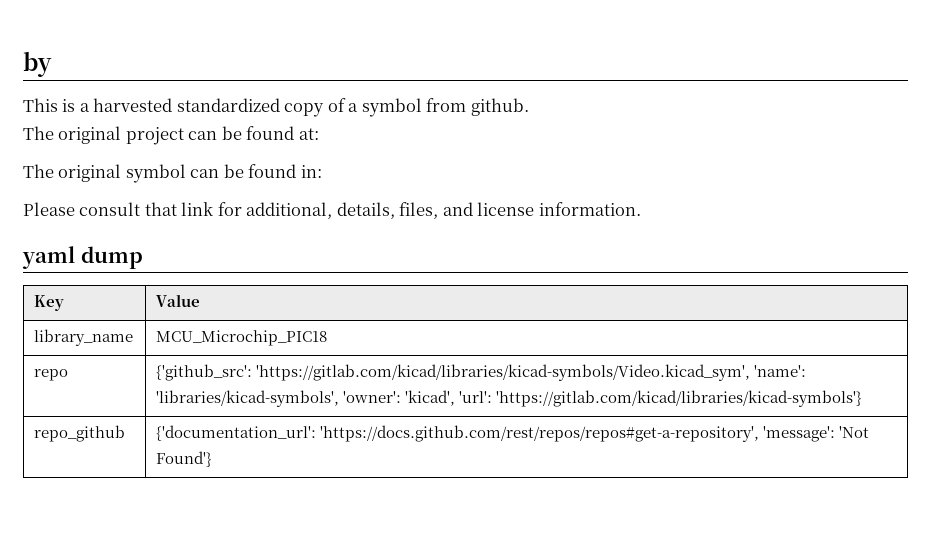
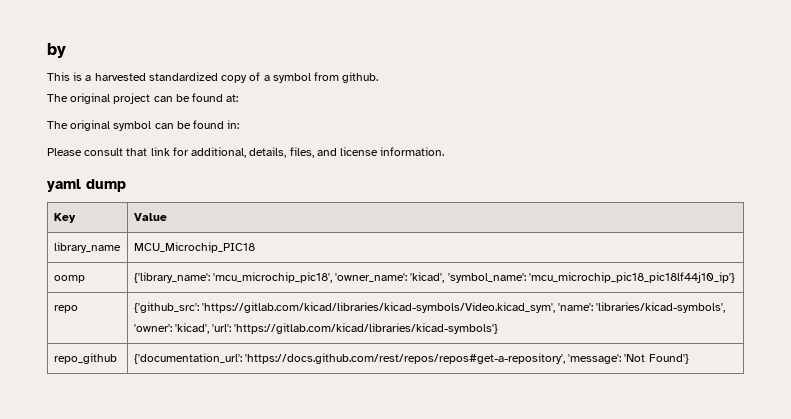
+ oomp | {'library_name': 'mcu_microchip_pic18', 'owner_name': 'kicad', 'symbol_name': 'mcu_microchip_pic18_pic18lf44j10_ip'}

